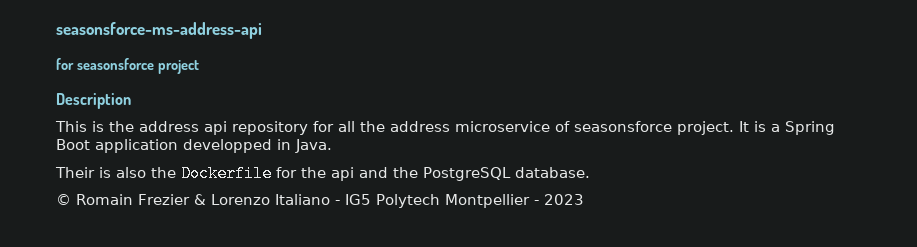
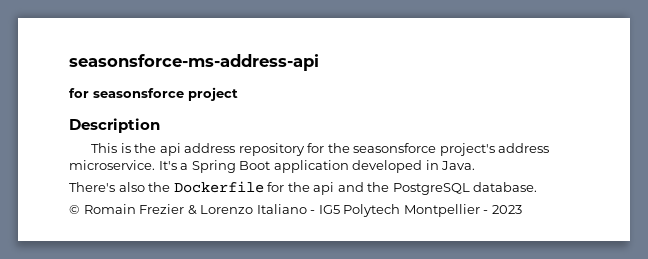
- This is the address api repository for all the address microservice of seasonsforce project. It is a Spring Boot application developped in Java.
+ This is the api address repository for the seasonsforce project's address microservice. It's a Spring Boot application developed in Java.
- Their is also the Dockerfile for the api and the PostgreSQL database.
+ There's also the Dockerfile for the api and the PostgreSQL database.

